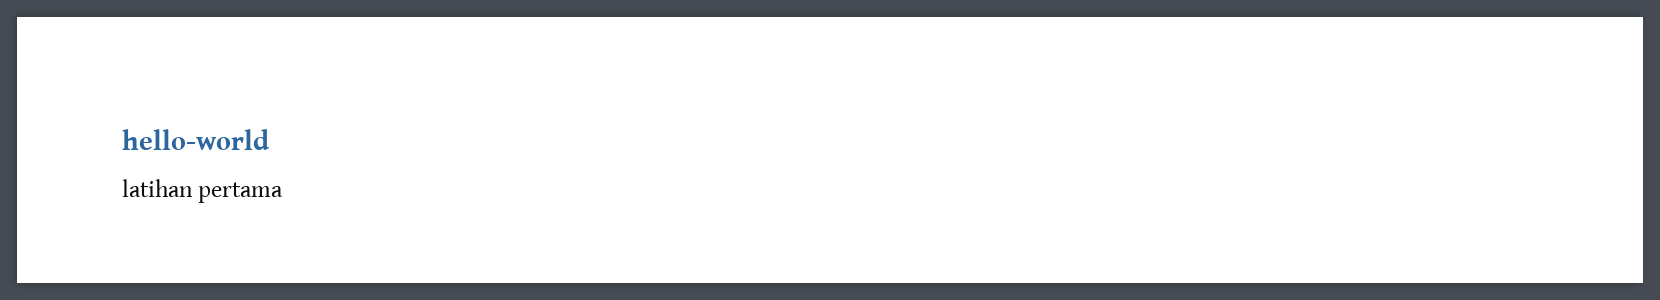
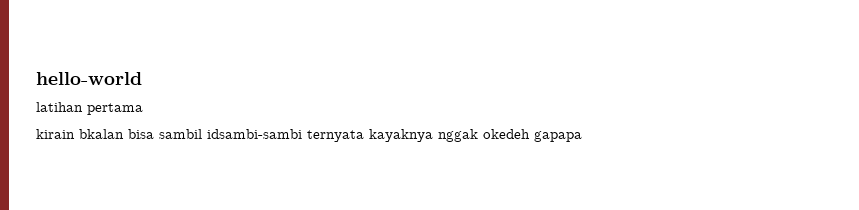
+ kirain bkalan bisa sambil idsambi-sambi ternyata kayaknya nggak okedeh gapapa

